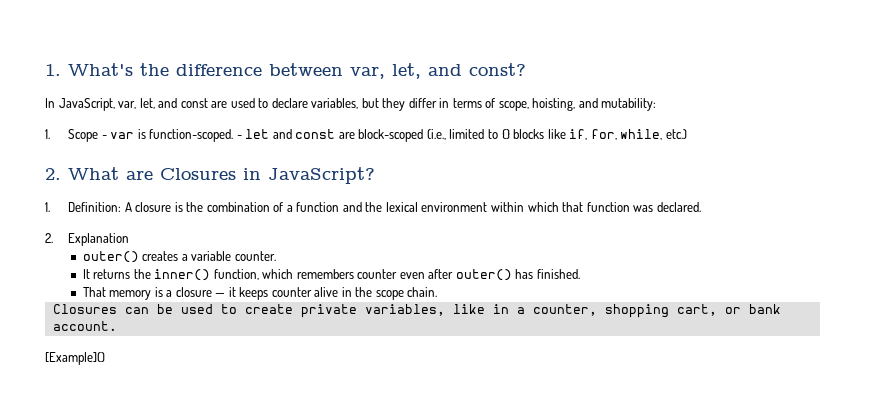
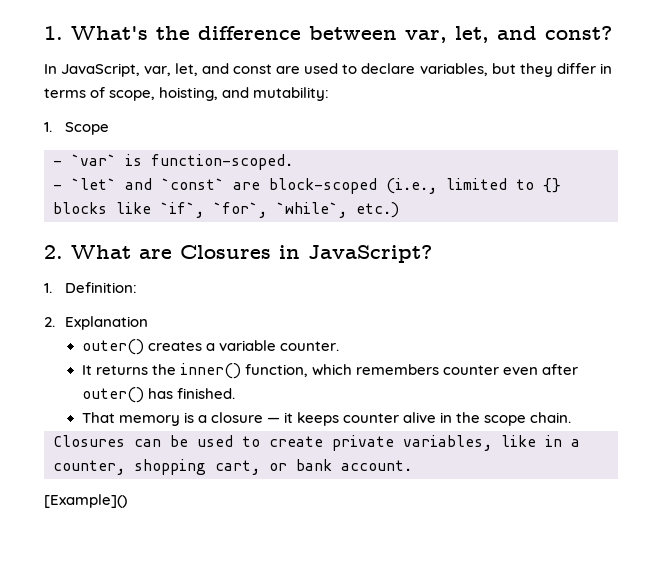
- 1. Scope - var is function-scoped. - let and const are block-scoped (i.e., limited to {} blocks like if, for, while, etc.)
+ 1. Scope
+ - `var` is function-scoped.
+ - `let` and `const` are block-scoped (i.e., limited to {} blocks like `if`, `for`, `while`, etc.)
- 1. Definition: A closure is the combination of a function and the lexical environment within which that function was declared.
+ 1. Definition:

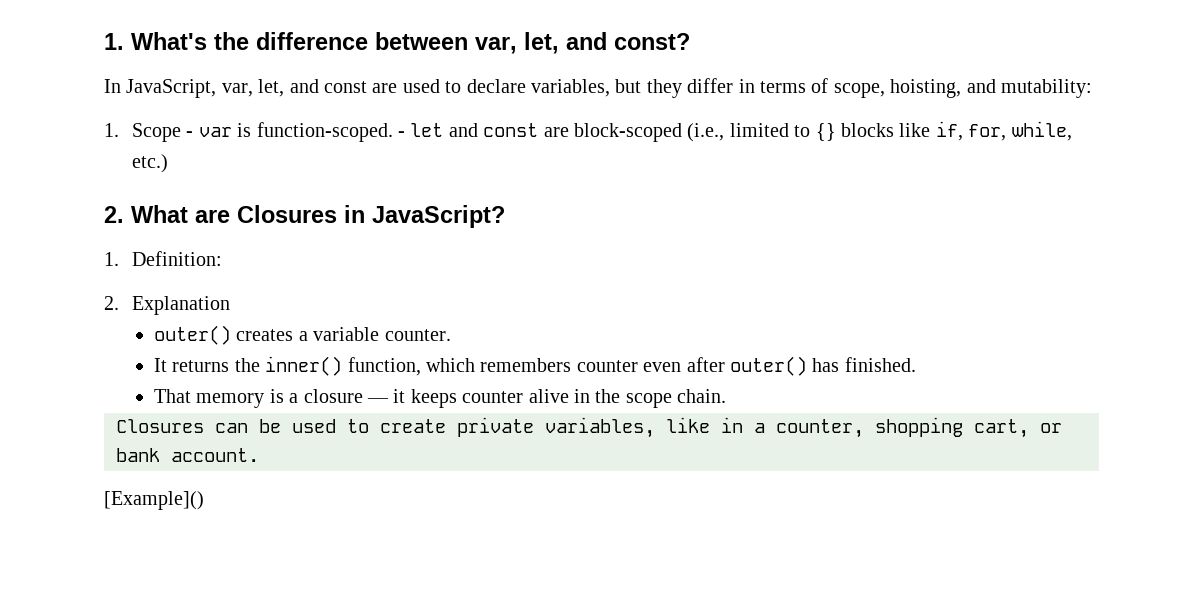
- 1. Scope
- - `var` is function-scoped.
- - `let` and `const` are block-scoped (i.e., limited to {} blocks like `if`, `for`, `while`, etc.)
+ 1. Scope - var is function-scoped. - let and const are block-scoped (i.e., limited to {} blocks like if, for, while, etc.)

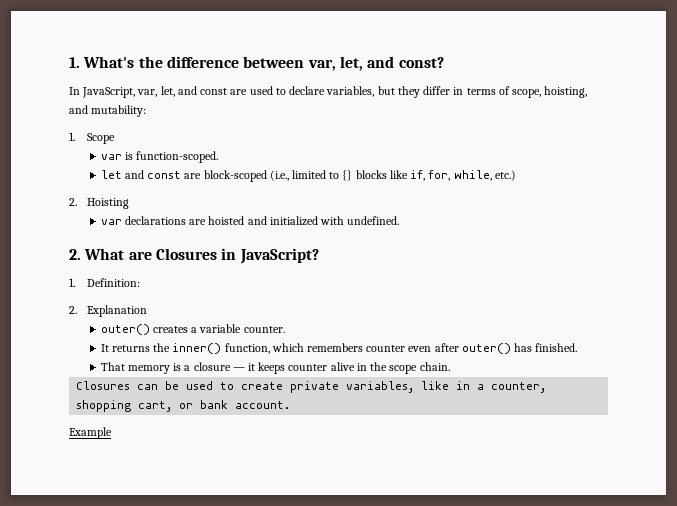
- 1. Scope - var is function-scoped. - let and const are block-scoped (i.e., limited to {} blocks like if, for, while, etc.)
+ 1. Scope
+ var is function-scoped.
+ let and const are block-scoped (i.e., limited to {} blocks like if, for, while, etc.)
+ 2. Hoisting
+ var declarations are hoisted and initialized with undefined.
- [Example]()
+ Example

